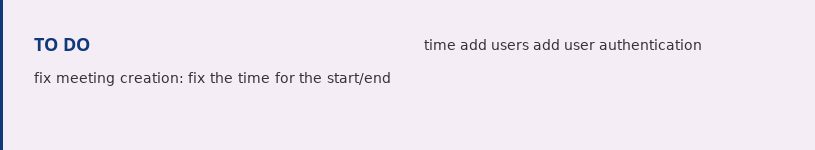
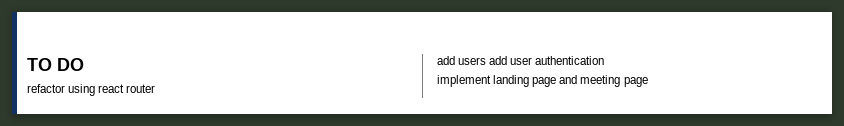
- fix meeting creation: fix the time for the start/end time add users add user authentication
+ refactor using react router
+ add users add user authentication
+ implement landing page and meeting page

